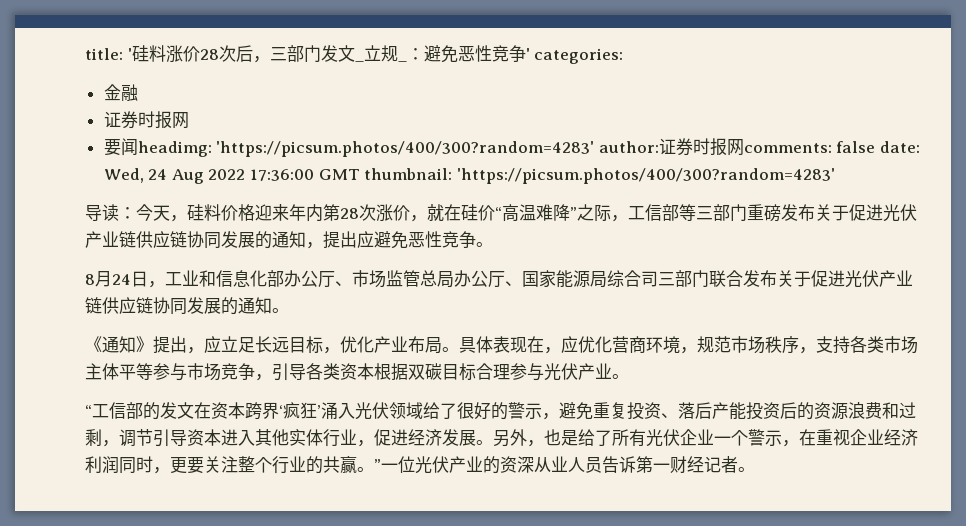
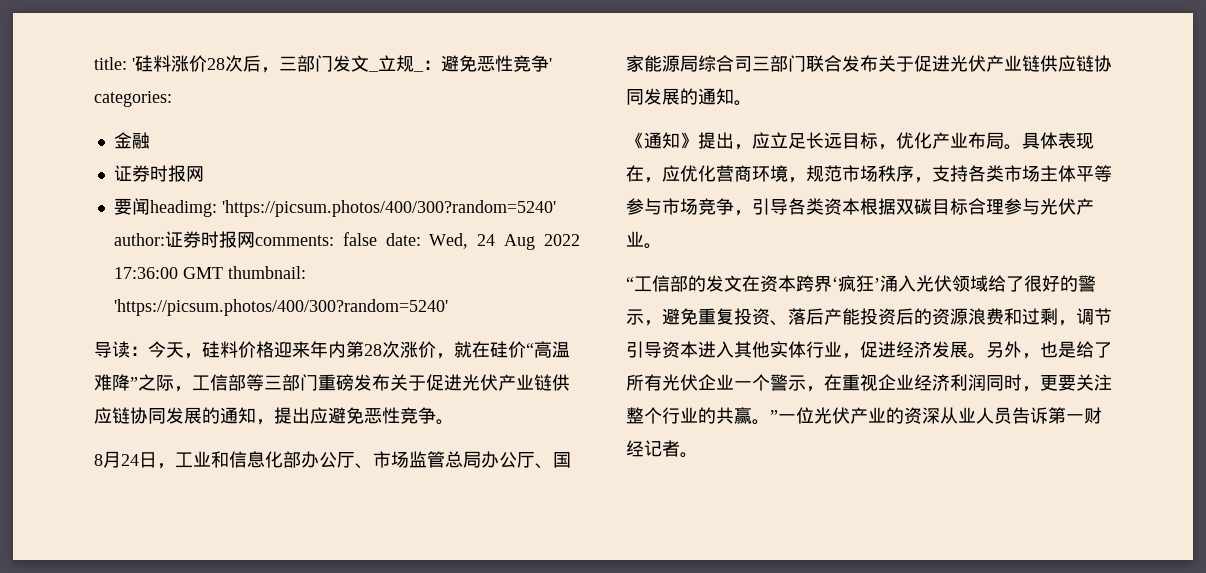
- 要闻headimg: 'https://picsum.photos/400/300?random=4283' author:证券时报网comments: false date: Wed, 24 Aug 2022 17:36:00 GMT thumbnail: 'https://picsum.photos/400/300?random=4283'
+ 要闻headimg: 'https://picsum.photos/400/300?random=5240' author:证券时报网comments: false date: Wed, 24 Aug 2022 17:36:00 GMT thumbnail: 'https://picsum.photos/400/300?random=5240'

